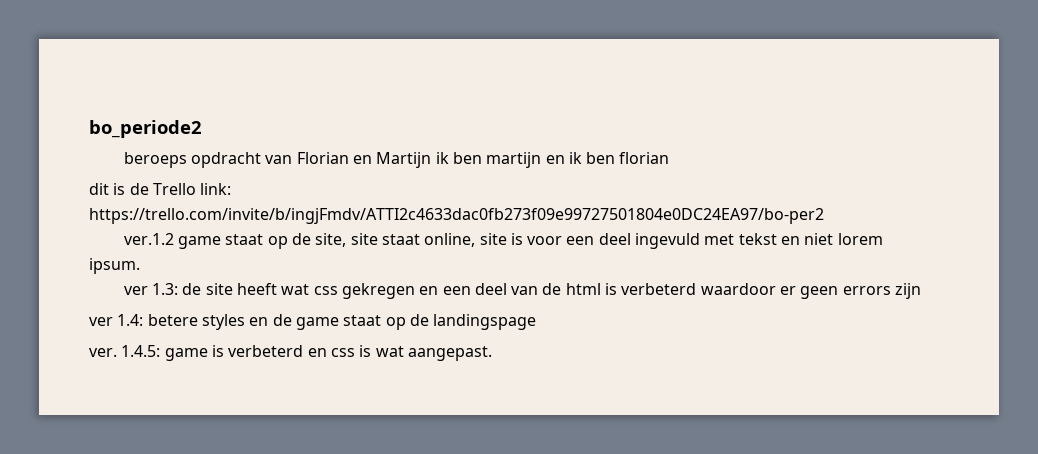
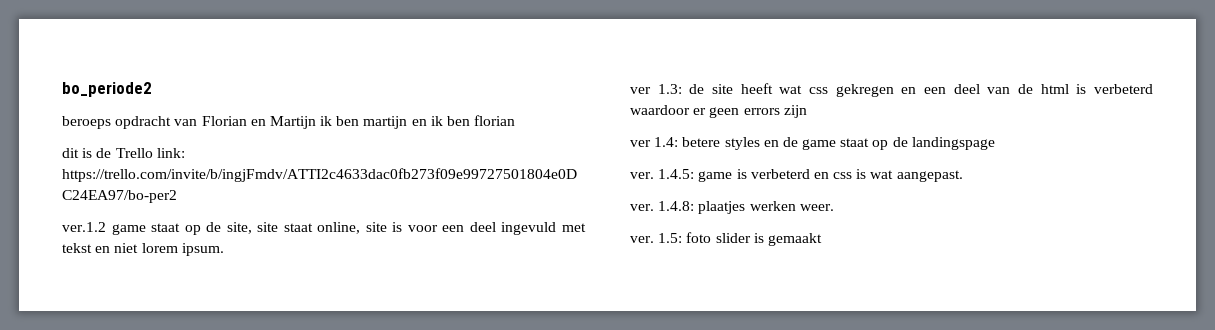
+ ver. 1.4.8: plaatjes werken weer.
+ ver. 1.5: foto slider is gemaakt

